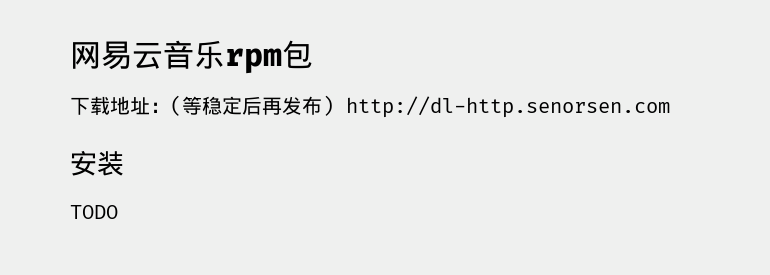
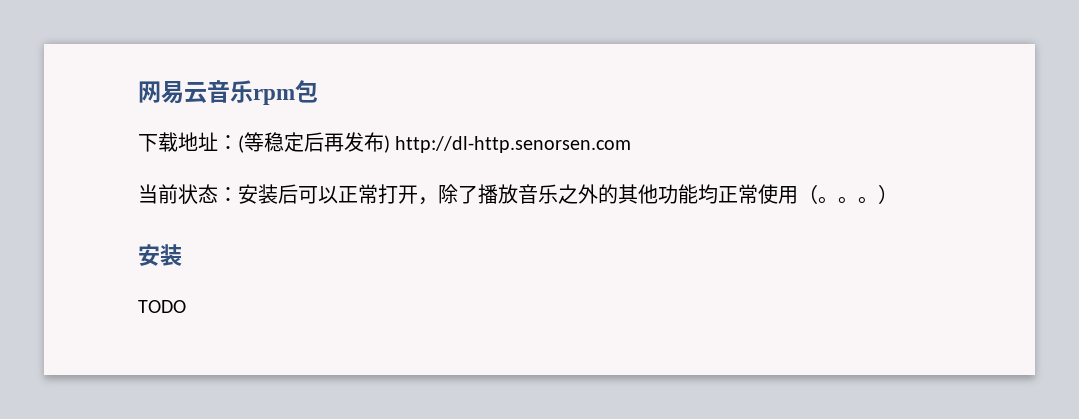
+ 当前状态：安装后可以正常打开，除了播放音乐之外的其他功能均正常使用（。。。）

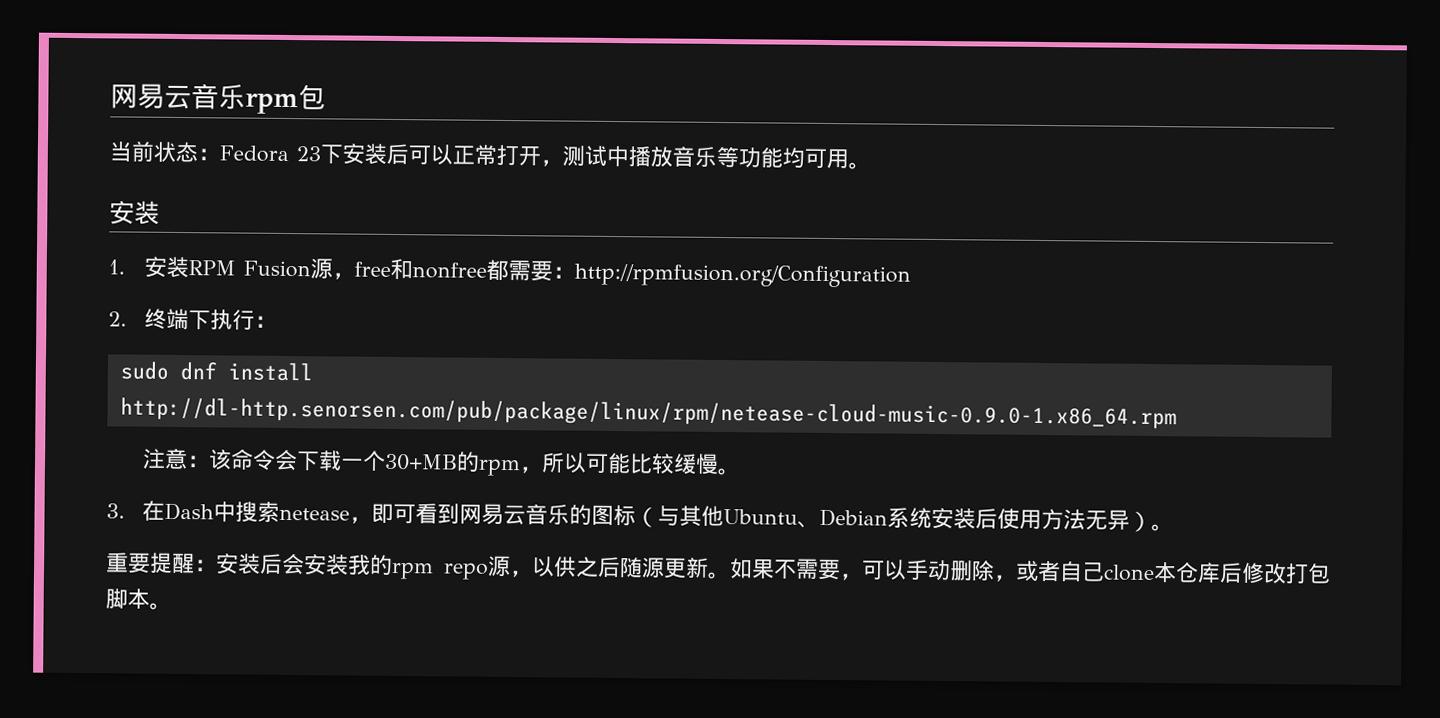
- 下载地址：(等稳定后再发布) http://dl-http.senorsen.com
- 当前状态：安装后可以正常打开，除了播放音乐之外的其他功能均正常使用（。。。）
+ 当前状态：Fedora 23下安装后可以正常打开，测试中播放音乐等功能均可用。
- TODO
+ 1.安装RPM Fusion源，free和nonfree都需要：http://rpmfusion.org/Configuration
+ 2.终端下执行：
+ sudo dnf install http://dl-http.senorsen.com/pub/package/linux/rpm/netease-cloud-music-0.9.0-1.x86_64.rpm
+ 注意：该命令会下载一个30+MB的rpm，所以可能比较缓慢。
+ 3.在Dash中搜索netease，即可看到网易云音乐的图标（与其他Ubuntu、Debian系统安装后使用方法无异）。
+ 重要提醒：安装后会安装我的rpm repo源，以供之后随源更新。如果不需要，可以手动删除，或者自己clone本仓库后修改打包脚本。

